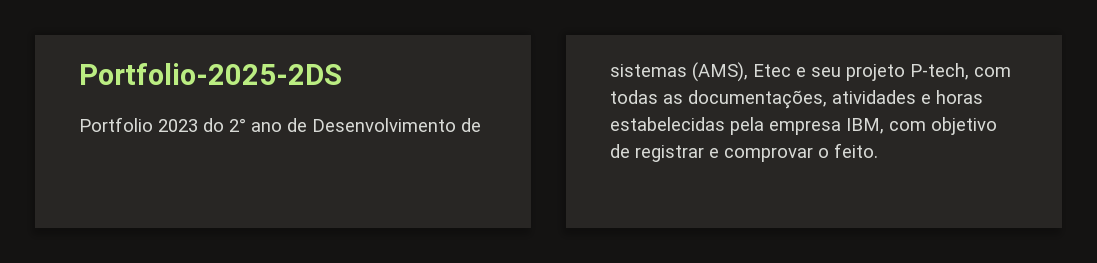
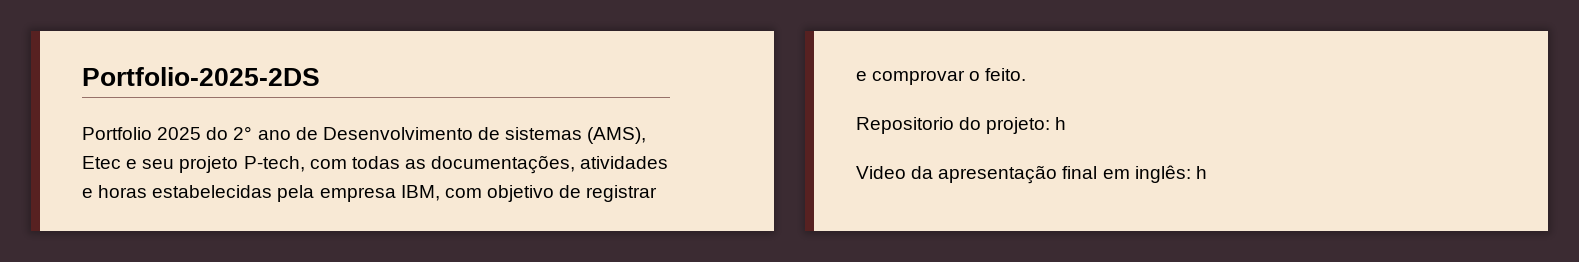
- Portfolio 2023 do 2° ano de Desenvolvimento de sistemas (AMS), Etec e seu projeto P-tech, com todas as documentações, atividades e horas estabelecidas pela empresa IBM, com objetivo de registrar e comprovar o feito.
+ Portfolio 2025 do 2° ano de Desenvolvimento de sistemas (AMS), Etec e seu projeto P-tech, com todas as documentações, atividades e horas estabelecidas pela empresa IBM, com objetivo de registrar e comprovar o feito.
+ Repositorio do projeto: h
+ Video da apresentação final em inglês: h

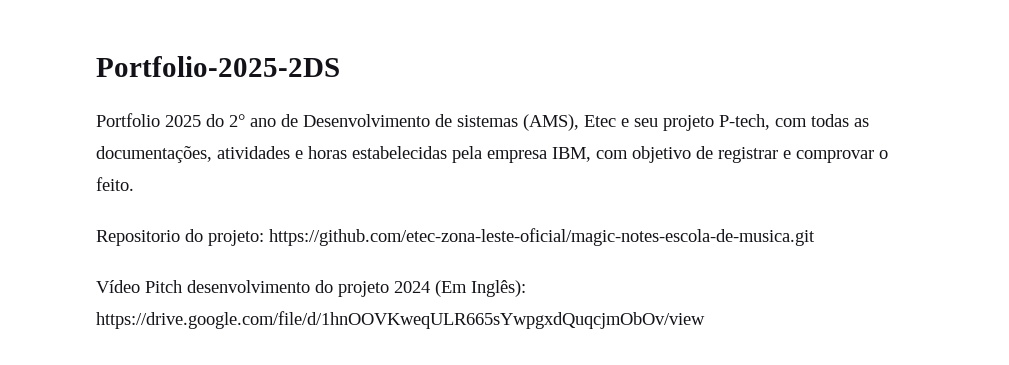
- Repositorio do projeto: h
- Video da apresentação final em inglês: h
+ Repositorio do projeto: https://github.com/etec-zona-leste-oficial/magic-notes-escola-de-musica.git
+ Vídeo Pitch desenvolvimento do projeto 2024 (Em Inglês): https://drive.google.com/file/d/1hnOOVKweqULR665sYwpgxdQuqcjmObOv/view

